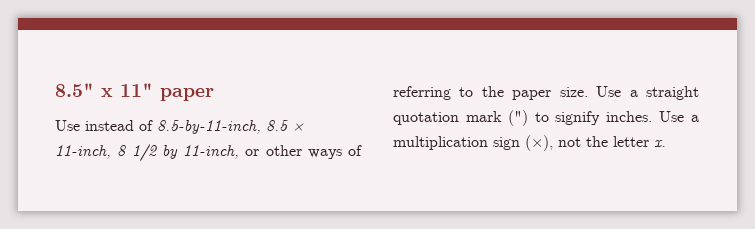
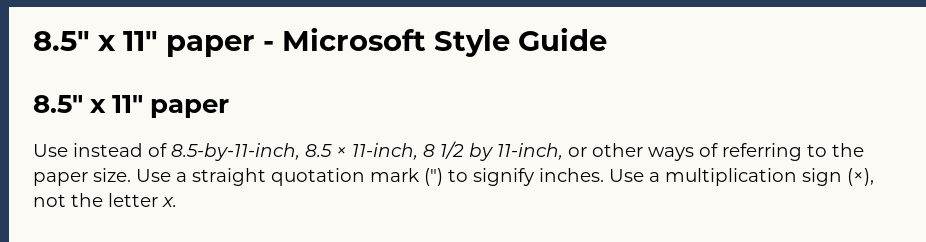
+ 8.5" x 11" paper - Microsoft Style Guide

